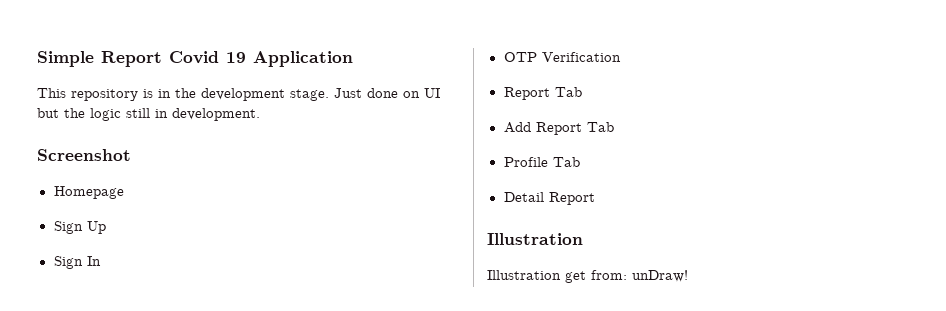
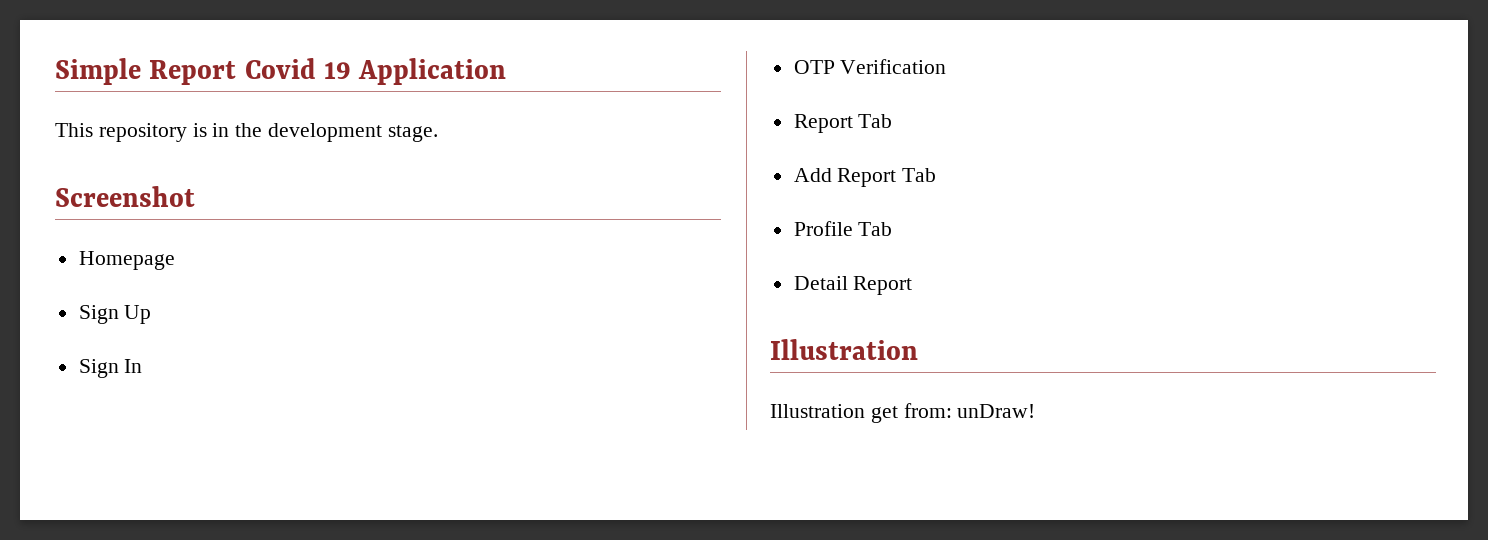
- Just done on UI but the logic still in development.

